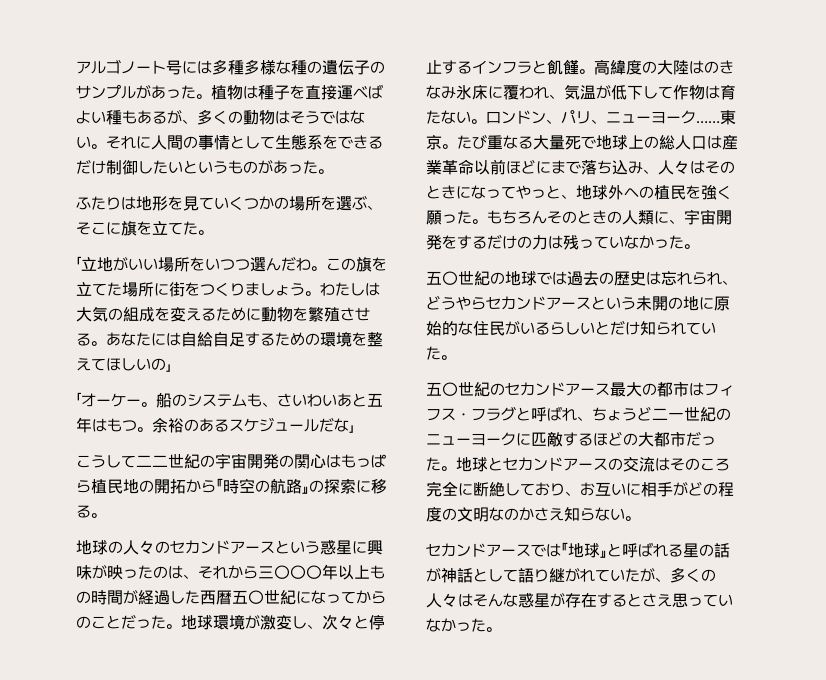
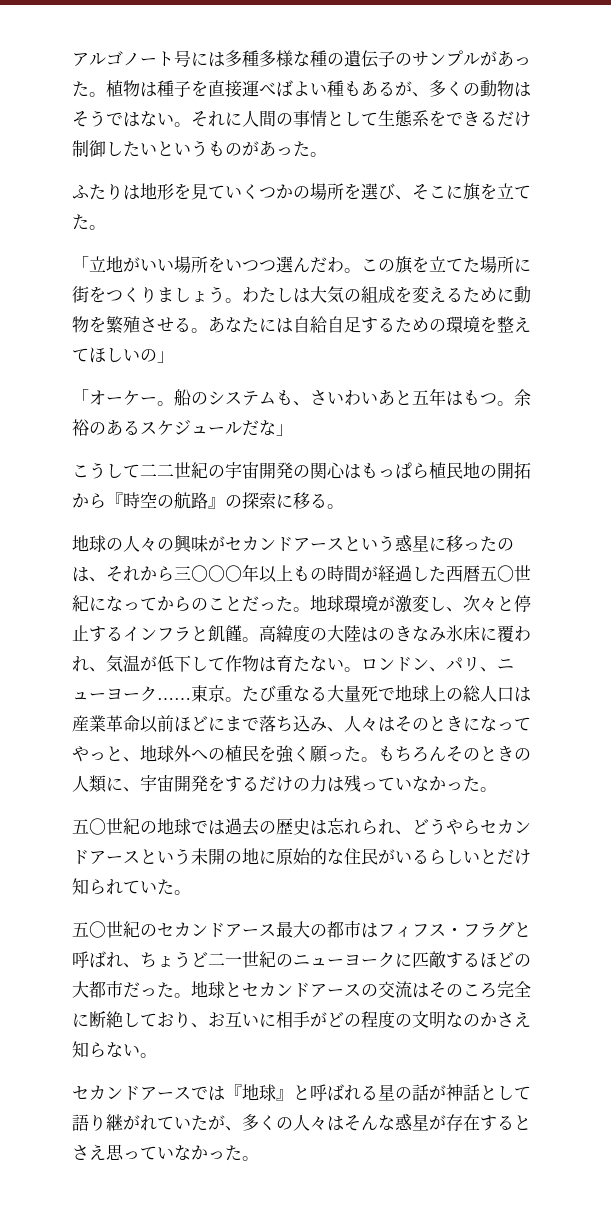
- ふたりは地形を見ていくつかの場所を選ぶ、そこに旗を立てた。
+ ふたりは地形を見ていくつかの場所を選び、そこに旗を立てた。
- 地球の人々のセカンドアースという惑星に興味が映ったのは、それから三〇〇〇年以上もの時間が経過した西暦五〇世紀になってからのことだった。
+ 地球の人々の興味がセカンドアースという惑星に移ったのは、それから三〇〇〇年以上もの時間が経過した西暦五〇世紀になってからのことだった。

